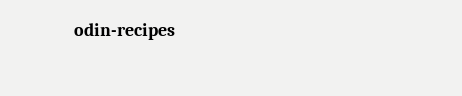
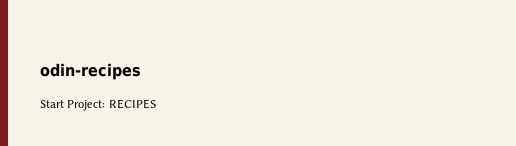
+ Start Project: RECIPES

